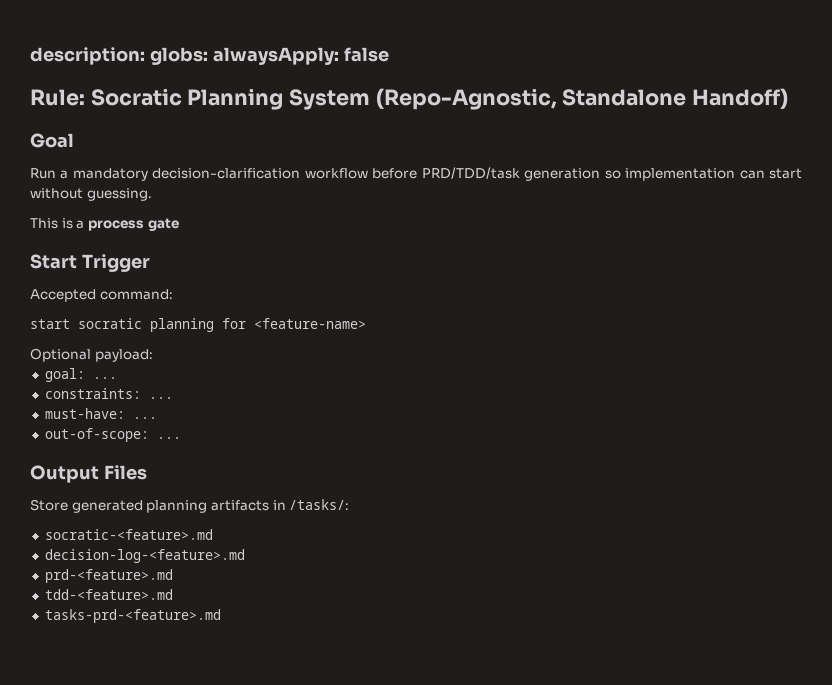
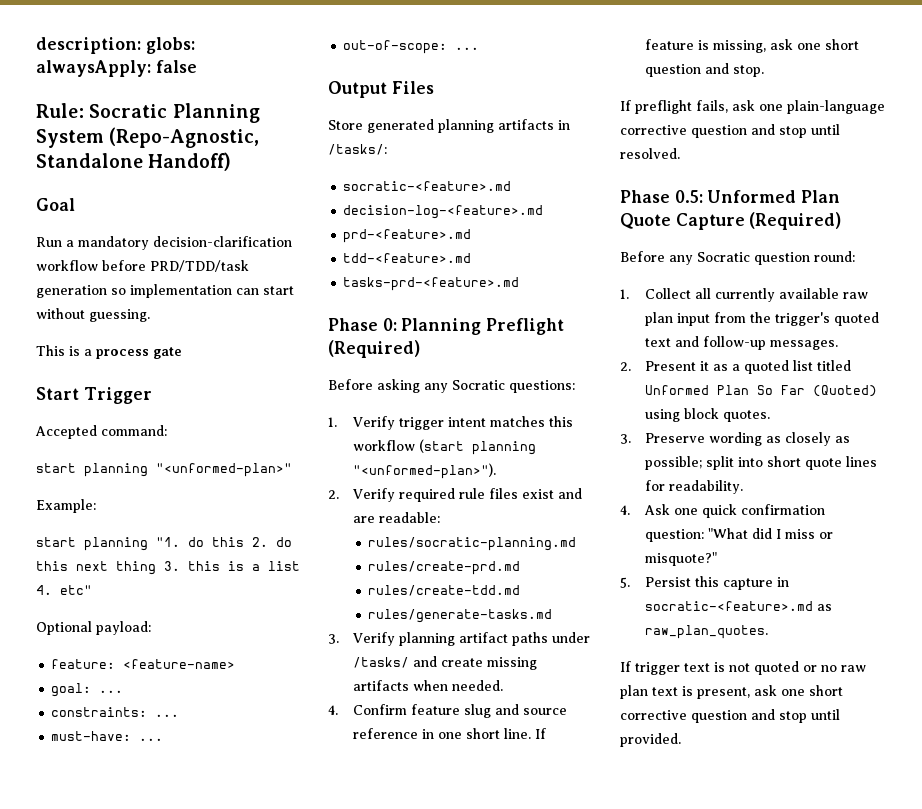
- start socratic planning for <feature-name>
+ start planning "<unformed-plan>"
+ Example:
+ start planning "1. do this 2. do this next thing 3. this is a list 4. etc"
+ feature: <feature-name>
+ Phase 0: Planning Preflight (Required)
+ Before asking any Socratic questions:
+ 1. Verify trigger intent matches this workflow (start planning "<unformed-plan>").
+ 2. Verify required rule files exist and are readable:
+ rules/socratic-planning.md
+ rules/create-prd.md
+ rules/create-tdd.md
+ rules/generate-tasks.md
+ 3. Verify planning artifact paths under /tasks/ and create missing artifacts when needed.
+ 4. Confirm feature slug and source reference in one short line. If feature is missing, ask one short question and stop.
+ If preflight fails, ask one plain-language corrective question and stop until resolved.
+ Phase 0.5: Unformed Plan Quote Capture (Required)
+ Before any Socratic question round:
+ 1. Collect all currently available raw plan input from the trigger's quoted text and follow-up messages.
+ 2. Present it as a quoted list titled Unformed Plan So Far (Quoted) using block quotes.
+ 3. Preserve wording as closely as possible; split into short quote lines for readability.
+ 4. Ask one quick confirmation question: "What did I miss or misquote?"
+ 5. Persist this capture in socratic-<feature>.md as raw_plan_quotes.
+ If trigger text is not quoted or no raw plan text is present, ask one short corrective question and stop until provided.

